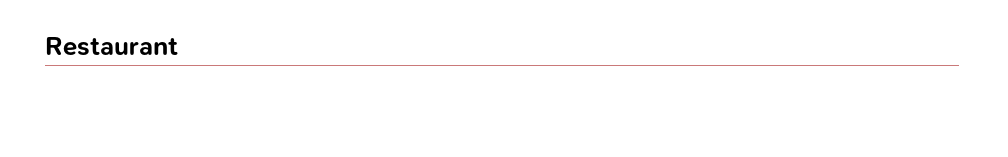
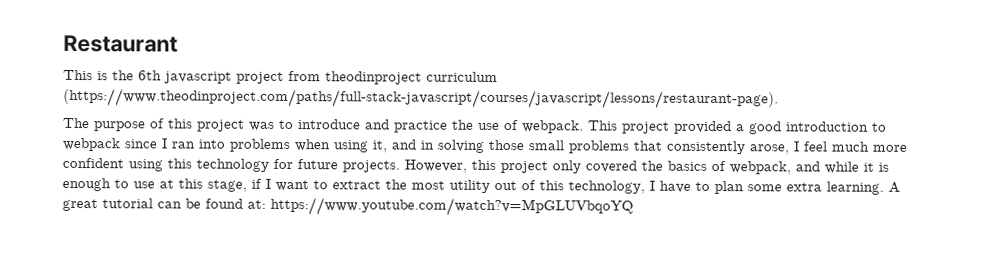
+ This is the 6th javascript project from theodinproject curriculum (https://www.theodinproject.com/paths/full-stack-javascript/courses/javascript/lessons/restaurant-page).
+ The purpose of this project was to introduce and practice the use of webpack. This project provided a good introduction to webpack since I ran into problems when using it, and in solving those small problems that consistently arose, I feel much more confident using this technology for future projects. However, this project only covered the basics of webpack, and while it is enough to use at this stage, if I want to extract the most utility out of this technology, I have to plan some extra learning. A great tutorial can be found at: https://www.youtube.com/watch?v=MpGLUVbqoYQ

